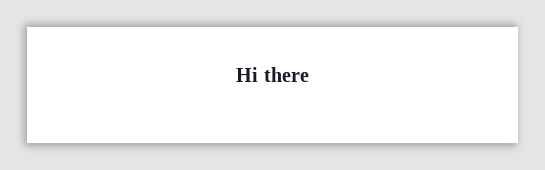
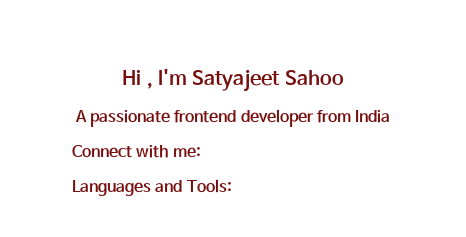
- Hi there
+ Hi , I'm Satyajeet Sahoo
+ A passionate frontend developer from India
+ Connect with me:
+ Languages and Tools:

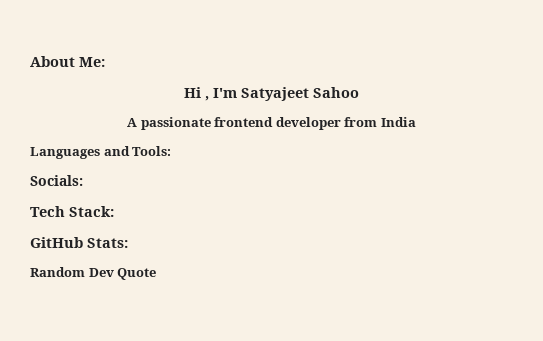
+ About Me:
- Connect with me:
+ Socials:
+ Tech Stack:
+ GitHub Stats:
+ Random Dev Quote

